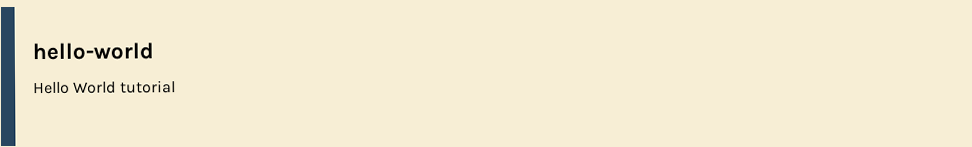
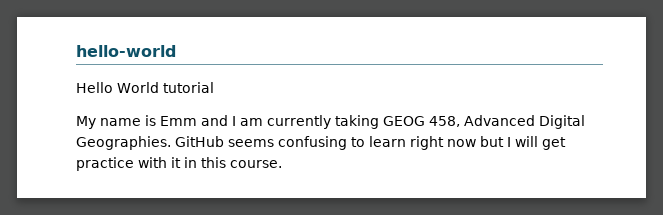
+ My name is Emm and I am currently taking GEOG 458, Advanced Digital Geographies. GitHub seems confusing to learn right now but I will get practice with it in this course.

